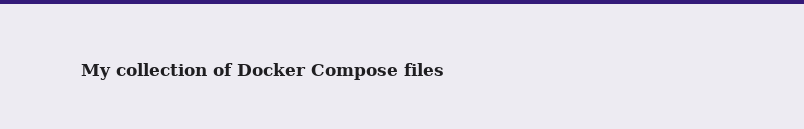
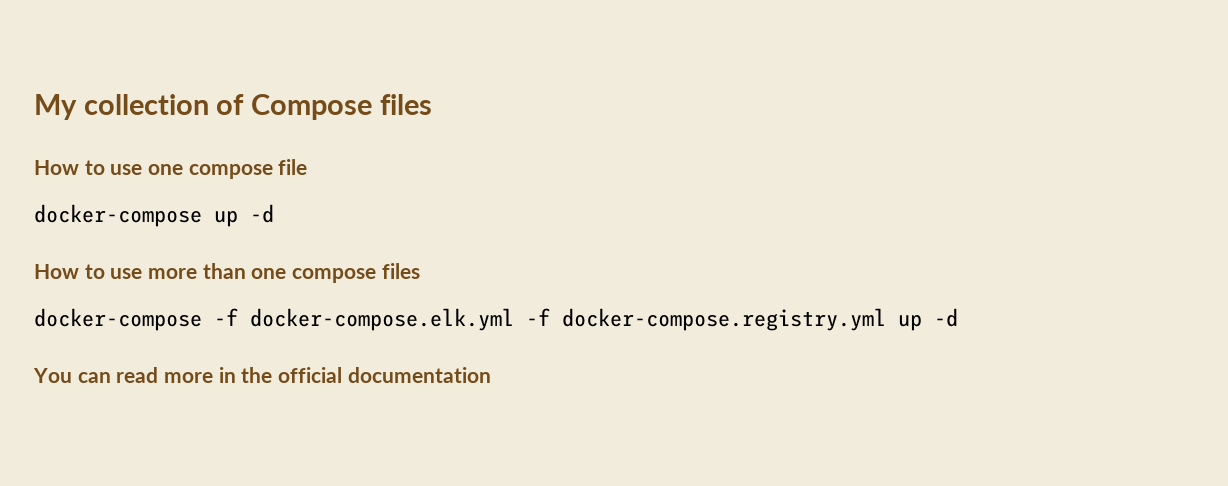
- My collection of Docker Compose files
+ My collection of Compose files
+ How to use one compose file
+ docker-compose up -d
+ How to use more than one compose files
+ docker-compose -f docker-compose.elk.yml -f docker-compose.registry.yml up -d
+ You can read more in the official documentation

